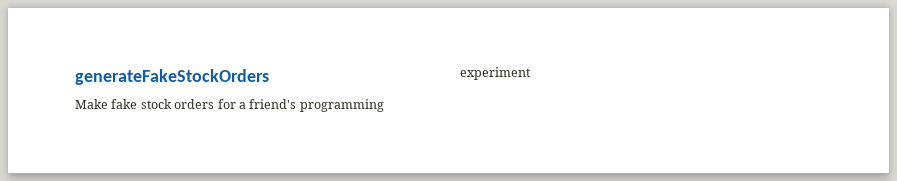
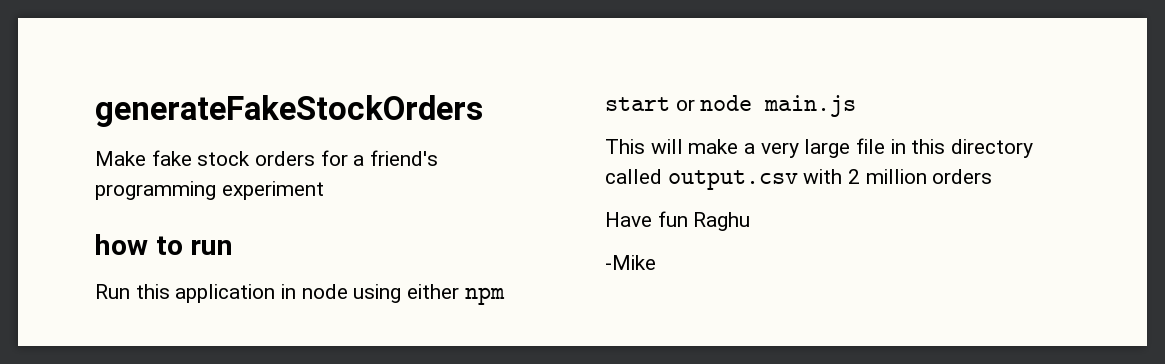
+ how to run
+ Run this application in node using either npm start or node main.js
+ This will make a very large file in this directory called output.csv with 2 million orders
+ Have fun Raghu
+ -Mike

